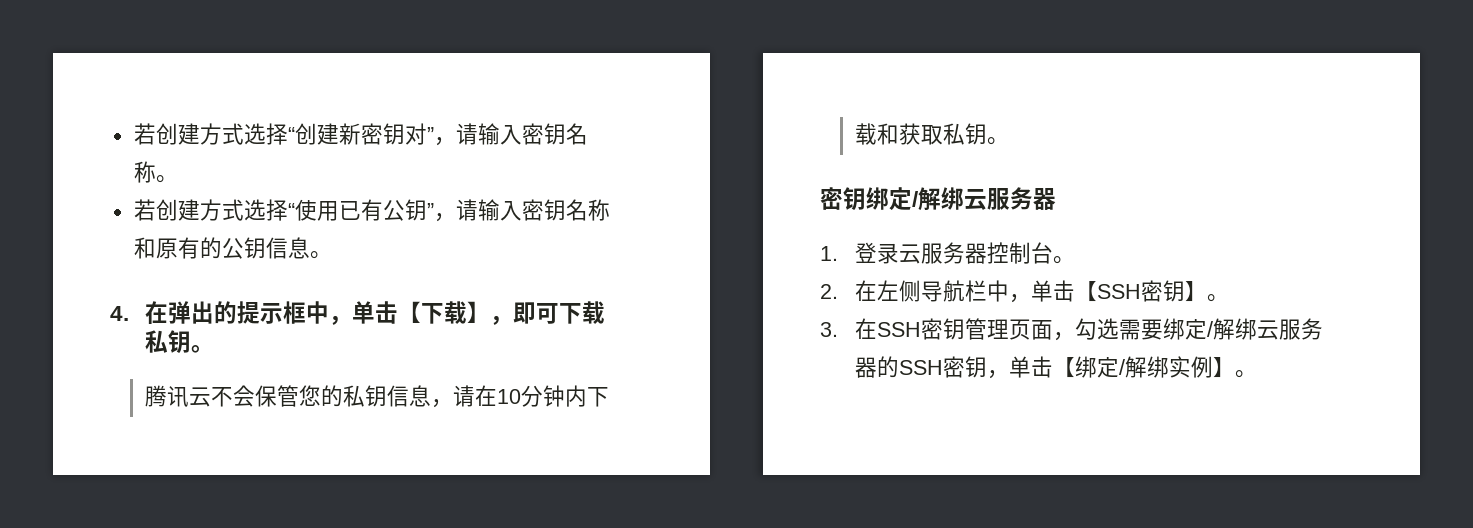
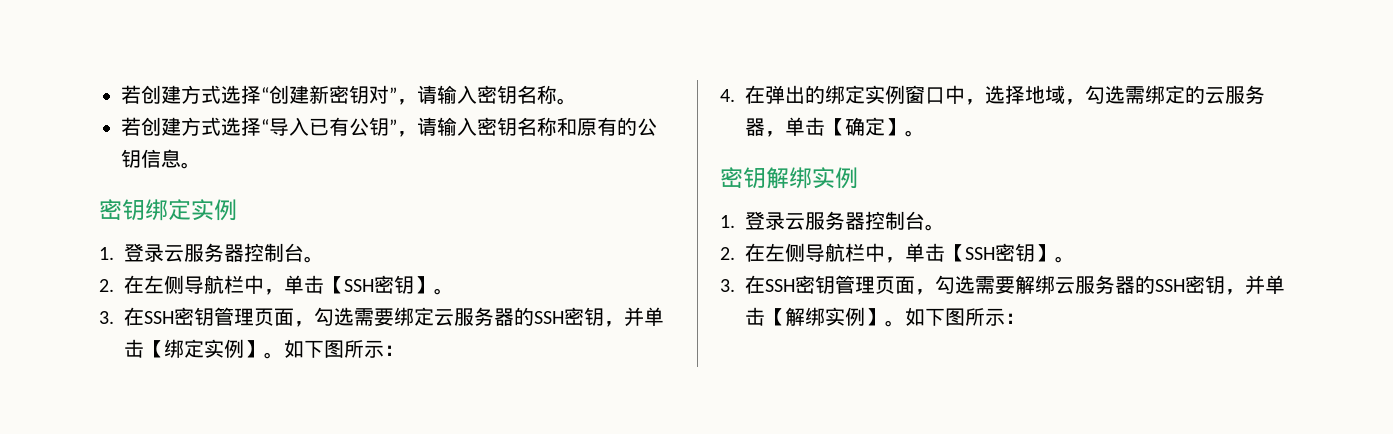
- 若创建方式选择“使用已有公钥”，请输入密钥名称和原有的公钥信息。
+ 若创建方式选择“导入已有公钥”，请输入密钥名称和原有的公钥信息。
- 4.在弹出的提示框中，单击【下载】，即可下载私钥。
- 腾讯云不会保管您的私钥信息，请在10分钟内下载和获取私钥。
- 密钥绑定/解绑云服务器
+ 密钥绑定实例
- 3.在SSH密钥管理页面，勾选需要绑定/解绑云服务器的SSH密钥，单击【绑定/解绑实例】。
+ 3.在SSH密钥管理页面，勾选需要绑定云服务器的SSH密钥，并单击【绑定实例】。如下图所示：
+ 4.在弹出的绑定实例窗口中，选择地域，勾选需绑定的云服务器，单击【确定】。
+ 密钥解绑实例
+ 1.登录云服务器控制台。
+ 2.在左侧导航栏中，单击【SSH密钥】。
+ 3.在SSH密钥管理页面，勾选需要解绑云服务器的SSH密钥，并单击【解绑实例】。如下图所示：

